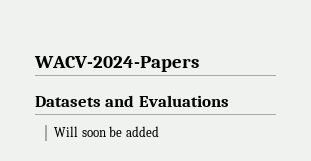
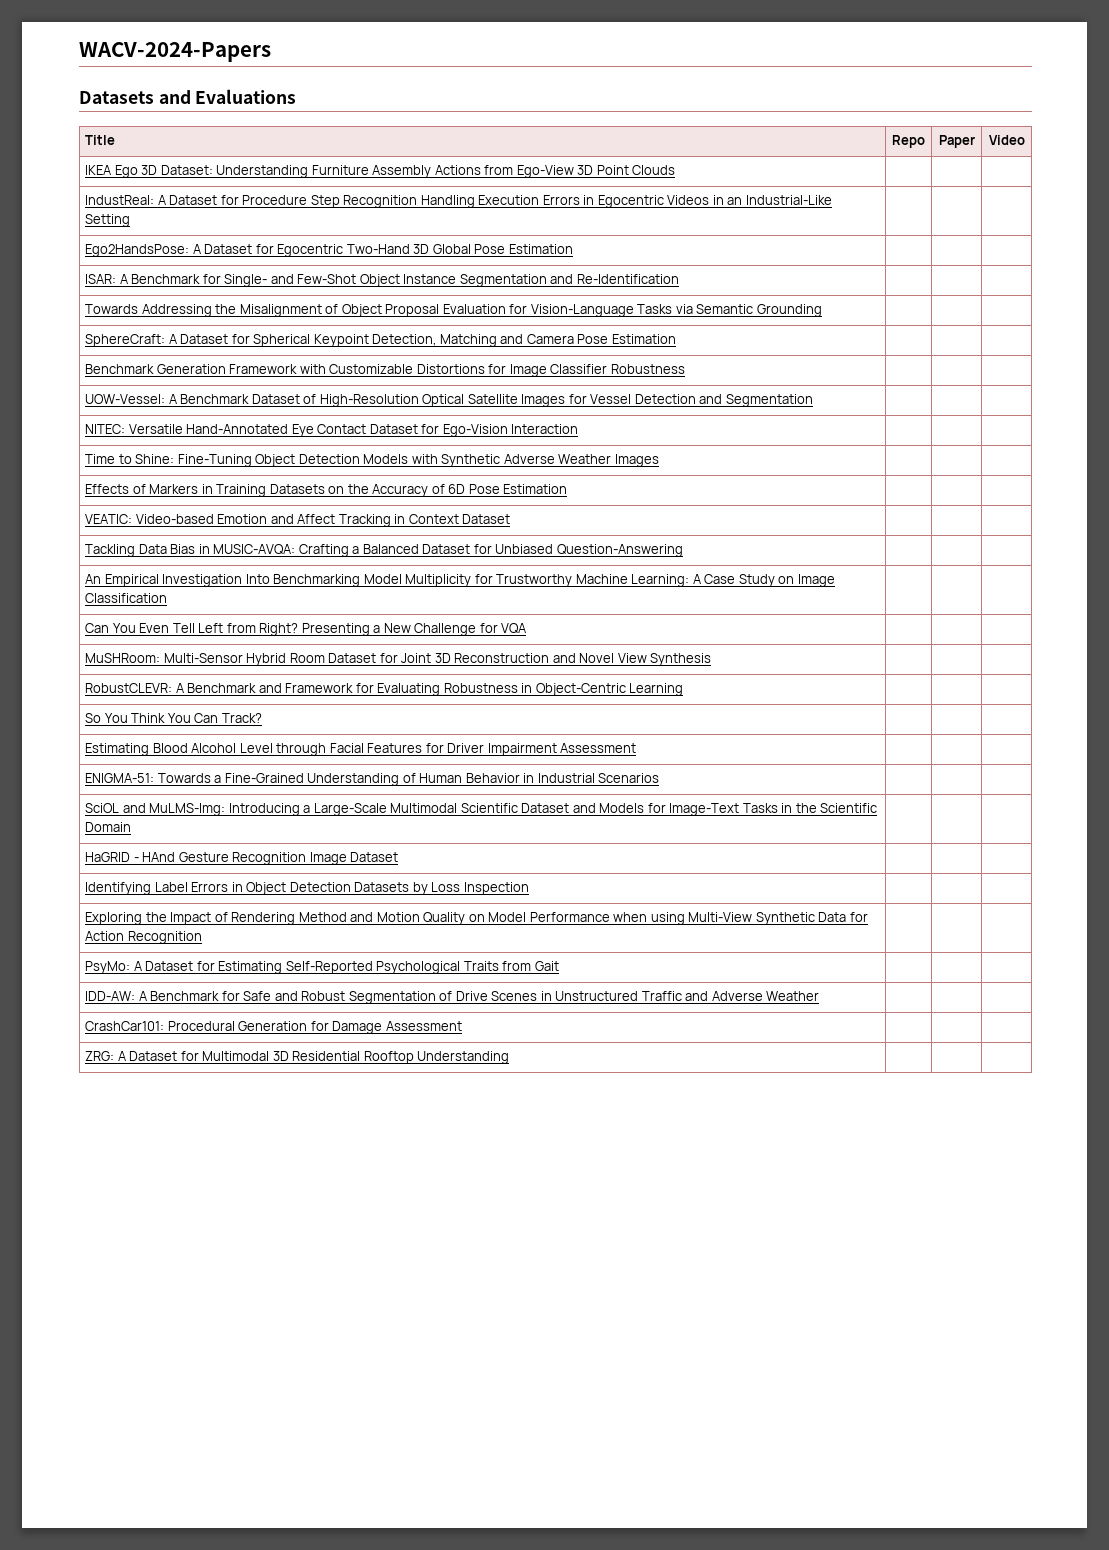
- Will soon be added
+ Title | Repo | Paper | Video
+ IKEA Ego 3D Dataset: Understanding Furniture Assembly Actions from Ego-View 3D Point Clouds | | |
+ IndustReal: A Dataset for Procedure Step Recognition Handling Execution Errors in Egocentric Videos in an Industrial-Like Setting | | |
+ Ego2HandsPose: A Dataset for Egocentric Two-Hand 3D Global Pose Estimation | | |
+ ISAR: A Benchmark for Single- and Few-Shot Object Instance Segmentation and Re-Identification | | |
+ Towards Addressing the Misalignment of Object Proposal Evaluation for Vision-Language Tasks via Semantic Grounding | | |
+ SphereCraft: A Dataset for Spherical Keypoint Detection, Matching and Camera Pose Estimation | | |
+ Benchmark Generation Framework with Customizable Distortions for Image Classifier Robustness | | |
+ UOW-Vessel: A Benchmark Dataset of High-Resolution Optical Satellite Images for Vessel Detection and Segmentation | | |
+ NITEC: Versatile Hand-Annotated Eye Contact Dataset for Ego-Vision Interaction | | |
+ Time to Shine: Fine-Tuning Object Detection Models with Synthetic Adverse Weather Images | | |
+ Effects of Markers in Training Datasets on the Accuracy of 6D Pose Estimation | | |
+ VEATIC: Video-based Emotion and Affect Tracking in Context Dataset | | |
+ Tackling Data Bias in MUSIC-AVQA: Crafting a Balanced Dataset for Unbiased Question-Answering | | |
+ An Empirical Investigation Into Benchmarking Model Multiplicity for Trustworthy Machine Learning: A Case Study on Image Classification | | |
+ Can You Even Tell Left from Right? Presenting a New Challenge for VQA | | |
+ MuSHRoom: Multi-Sensor Hybrid Room Dataset for Joint 3D Reconstruction and Novel View Synthesis | | |
+ RobustCLEVR: A Benchmark and Framework for Evaluating Robustness in Object-Centric Learning | | |
+ So You Think You Can Track? | | |
+ Estimating Blood Alcohol Level through Facial Features for Driver Impairment Assessment | | |
+ ENIGMA-51: Towards a Fine-Grained Understanding of Human Behavior in Industrial Scenarios | | |
+ SciOL and MuLMS-Img: Introducing a Large-Scale Multimodal Scientific Dataset and Models for Image-Text Tasks in the Scientific Domain | | |
+ HaGRID - HAnd Gesture Recognition Image Dataset | | |
+ Identifying Label Errors in Object Detection Datasets by Loss Inspection | | |
+ Exploring the Impact of Rendering Method and Motion Quality on Model Performance when using Multi-View Synthetic Data for Action Recognition | | |
+ PsyMo: A Dataset for Estimating Self-Reported Psychological Traits from Gait | | |
+ IDD-AW: A Benchmark for Safe and Robust Segmentation of Drive Scenes in Unstructured Traffic and Adverse Weather | | |
+ CrashCar101: Procedural Generation for Damage Assessment | | |
+ ZRG: A Dataset for Multimodal 3D Residential Rooftop Understanding | | |

